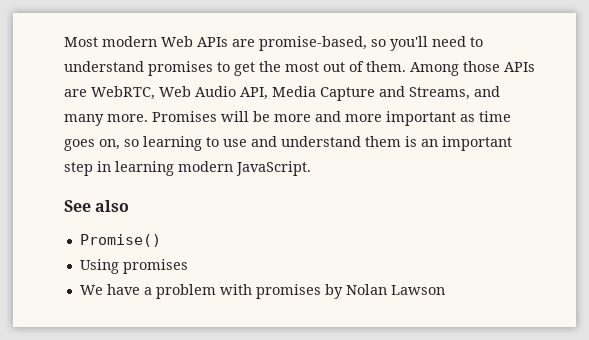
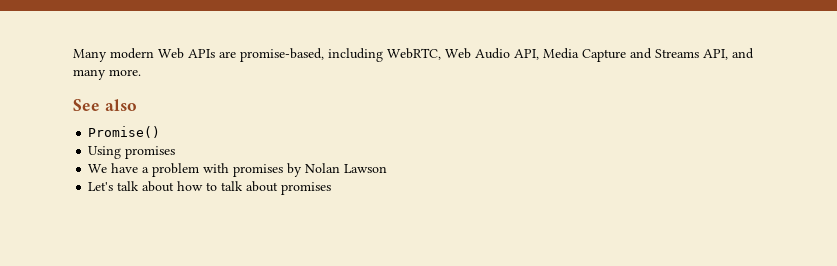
- Most modern Web APIs are promise-based, so you'll need to understand promises to get the most out of them. Among those APIs are WebRTC, Web Audio API, Media Capture and Streams, and many more. Promises will be more and more important as time goes on, so learning to use and understand them is an important step in learning modern JavaScript.
+ Many modern Web APIs are promise-based, including WebRTC, Web Audio API, Media Capture and Streams API, and many more.
+ Let's talk about how to talk about promises

